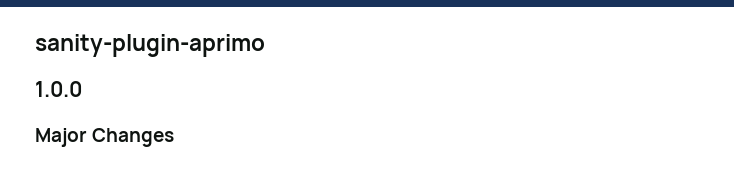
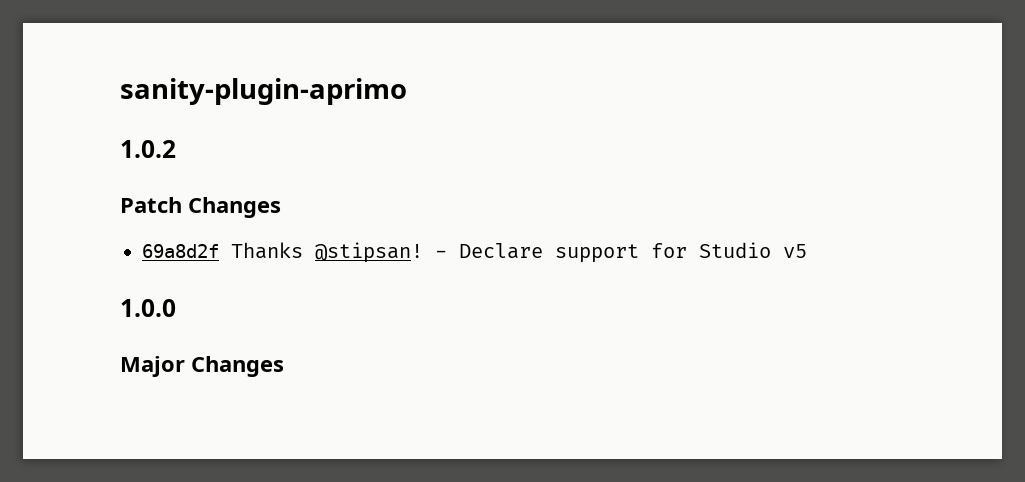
+ 1.0.2
+ Patch Changes
+ 69a8d2f Thanks @stipsan! - Declare support for Studio v5

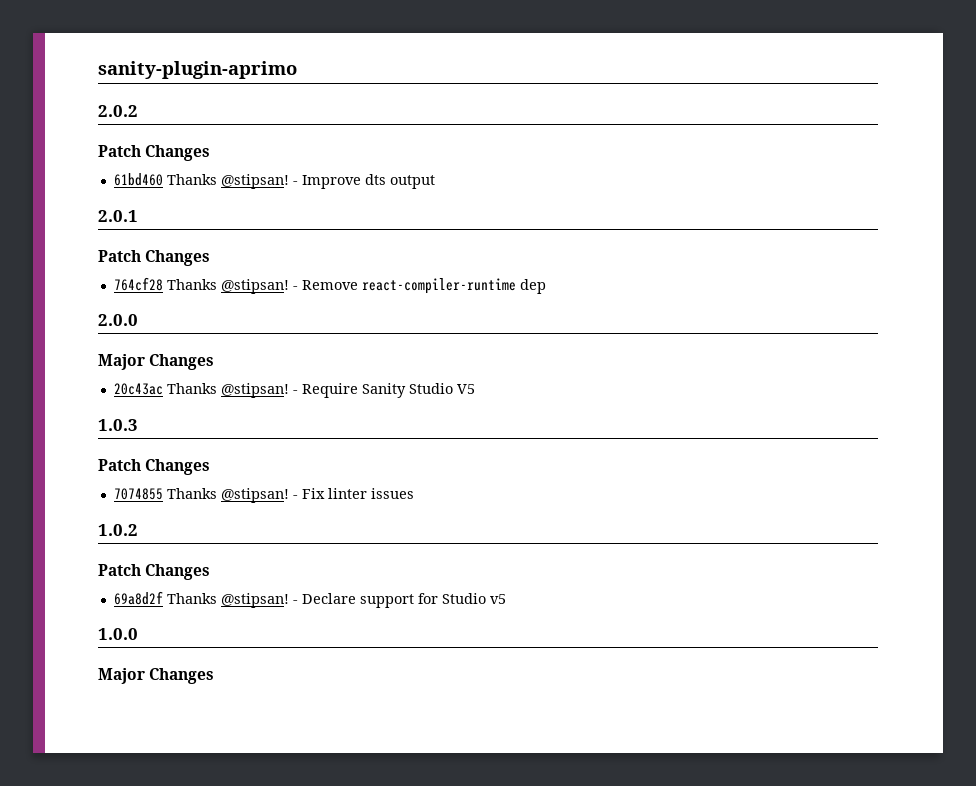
+ 2.0.2
+ Patch Changes
+ 61bd460 Thanks @stipsan! - Improve dts output
+ 2.0.1
+ Patch Changes
+ 764cf28 Thanks @stipsan! - Remove react-compiler-runtime dep
+ 2.0.0
+ Major Changes
+ 20c43ac Thanks @stipsan! - Require Sanity Studio V5
+ 1.0.3
+ Patch Changes
+ 7074855 Thanks @stipsan! - Fix linter issues

